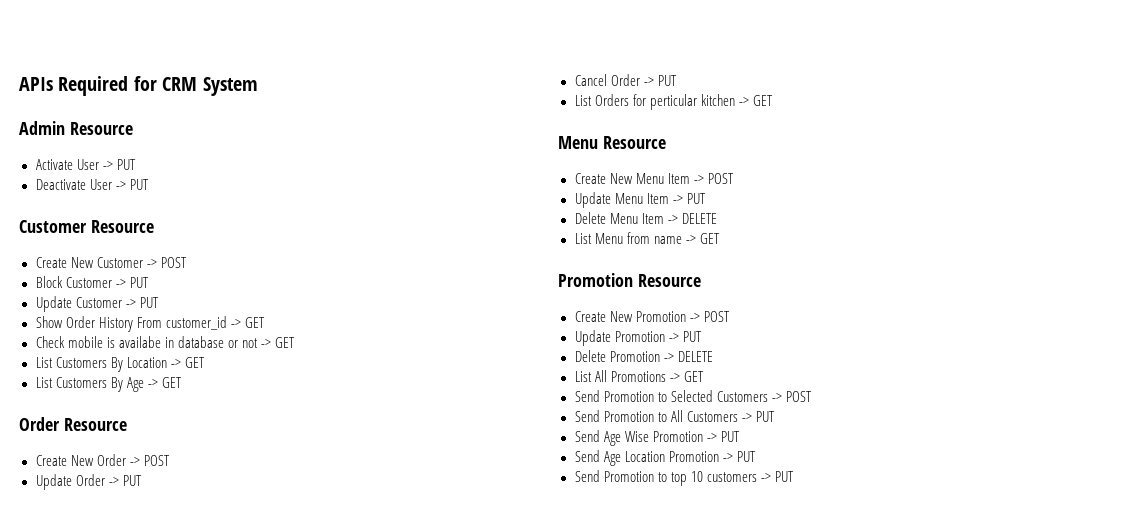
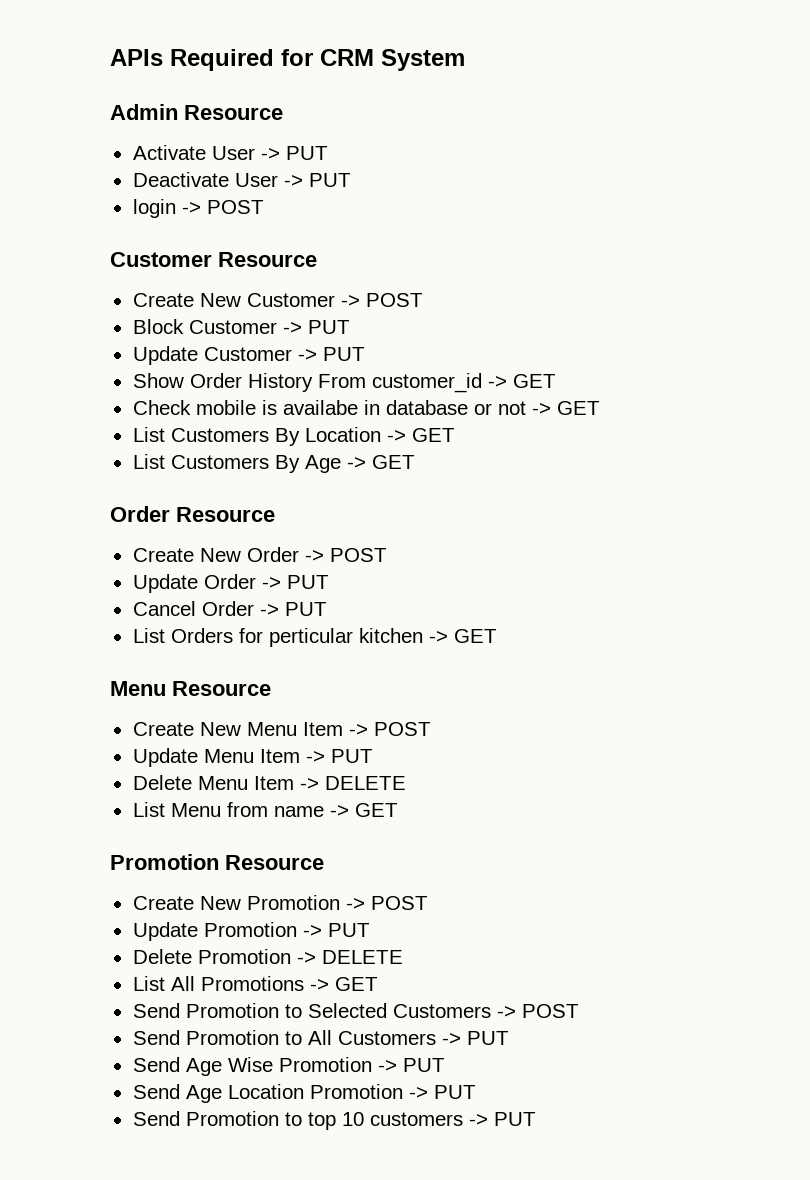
+ login -> POST

